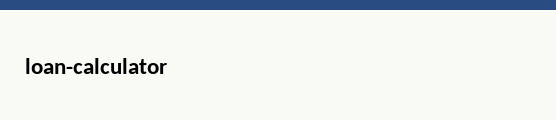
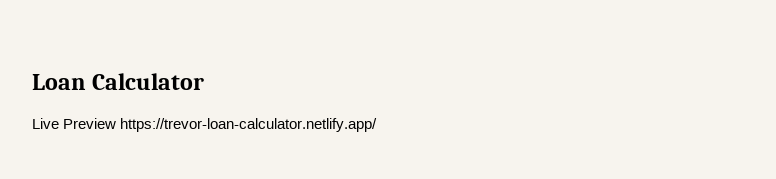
- loan-calculator
+ Loan Calculator
+ Live Preview https://trevor-loan-calculator.netlify.app/

